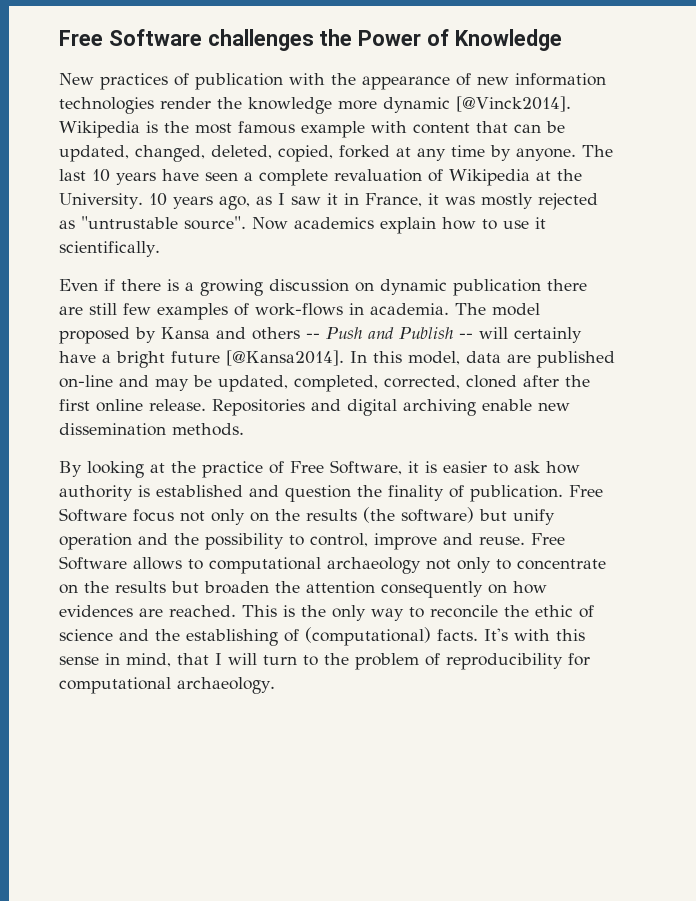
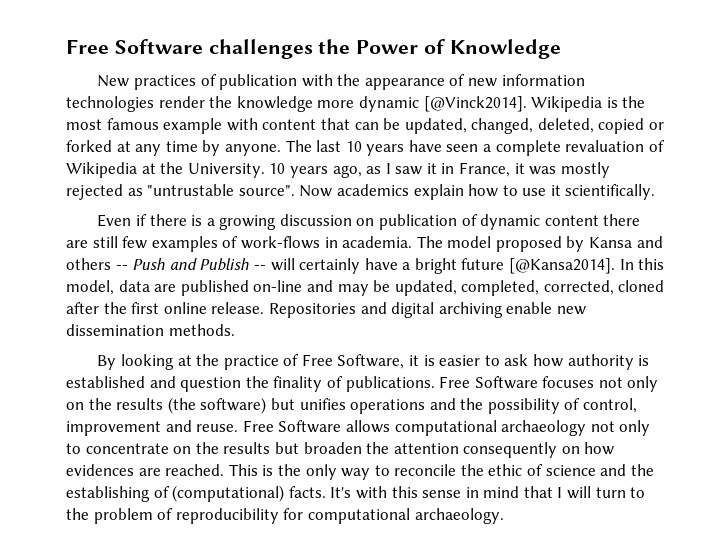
- Wikipedia is the most famous example with content that can be updated, changed, deleted, copied, forked at any time by anyone.
+ Wikipedia is the most famous example with content that can be updated, changed, deleted, copied or forked at any time by anyone.
- Even if there is a growing discussion on dynamic publication there are still few examples of work-flows in academia.
+ Even if there is a growing discussion on publication of dynamic content there are still few examples of work-flows in academia.
- By looking at the practice of Free Software, it is easier to ask how authority is established and question the finality of publication. Free Software focus not only on the results (the software) but unify operation and the possibility to control, improve and reuse.
+ By looking at the practice of Free Software, it is easier to ask how authority is established and question the finality of publications. Free Software focuses not only on the results (the software) but unifies operations and the possibility of control, improvement and reuse.
- Free Software allows to computational archaeology not only to concentrate on the results but broaden the attention consequently on how evidences are reached.
+ Free Software allows computational archaeology not only to concentrate on the results but broaden the attention consequently on how evidences are reached.
- It's with this sense in mind, that I will turn to the problem of reproducibility for computational archaeology.
+ It's with this sense in mind that I will turn to the problem of reproducibility for computational archaeology.

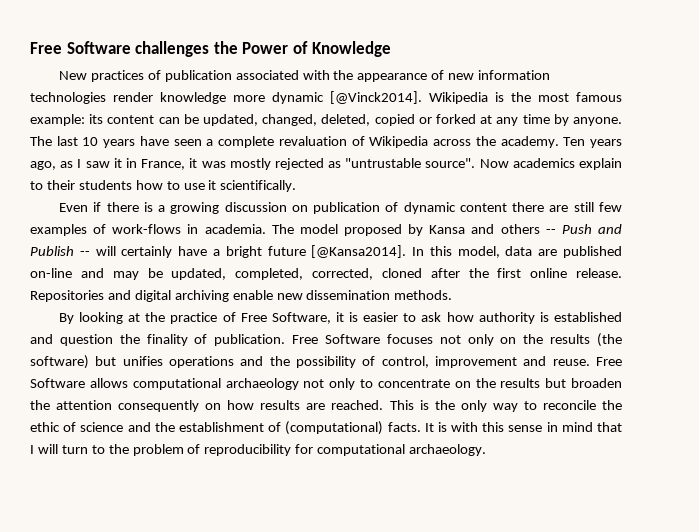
- New practices of publication with the appearance of new information technologies render the knowledge more dynamic [@Vinck2014].
+ New practices of publication associated with the appearance of new information technologies render knowledge more dynamic [@Vinck2014].
- Wikipedia is the most famous example with content that can be updated, changed, deleted, copied or forked at any time by anyone.
+ Wikipedia is the most famous example: its content can be updated, changed, deleted, copied or forked at any time by anyone.
- The last 10 years have seen a complete revaluation of Wikipedia at the University. 10 years ago, as I saw it in France, it was mostly rejected as "untrustable source".
+ The last 10 years have seen a complete revaluation of Wikipedia across the academy. Ten years ago, as I saw it in France, it was mostly rejected as "untrustable source".
- Now academics explain how to use it scientifically.
+ Now academics explain to their students how to use it scientifically.
- By looking at the practice of Free Software, it is easier to ask how authority is established and question the finality of publications.
+ By looking at the practice of Free Software, it is easier to ask how authority is established and question the finality of publication.
- Free Software allows computational archaeology not only to concentrate on the results but broaden the attention consequently on how evidences are reached.
+ Free Software allows computational archaeology not only to concentrate on the results but broaden the attention consequently on how results are reached.
- This is the only way to reconcile the ethic of science and the establishing of (computational) facts.
+ This is the only way to reconcile the ethic of science and the establishment of (computational) facts.
- It's with this sense in mind that I will turn to the problem of reproducibility for computational archaeology.
+ It is with this sense in mind that I will turn to the problem of reproducibility for computational archaeology.

